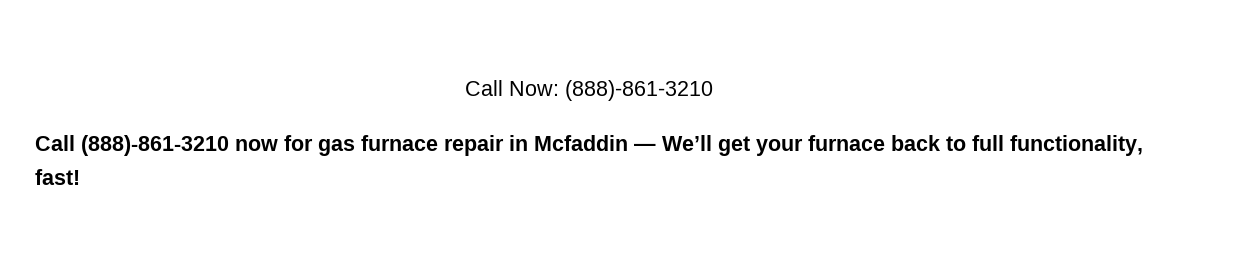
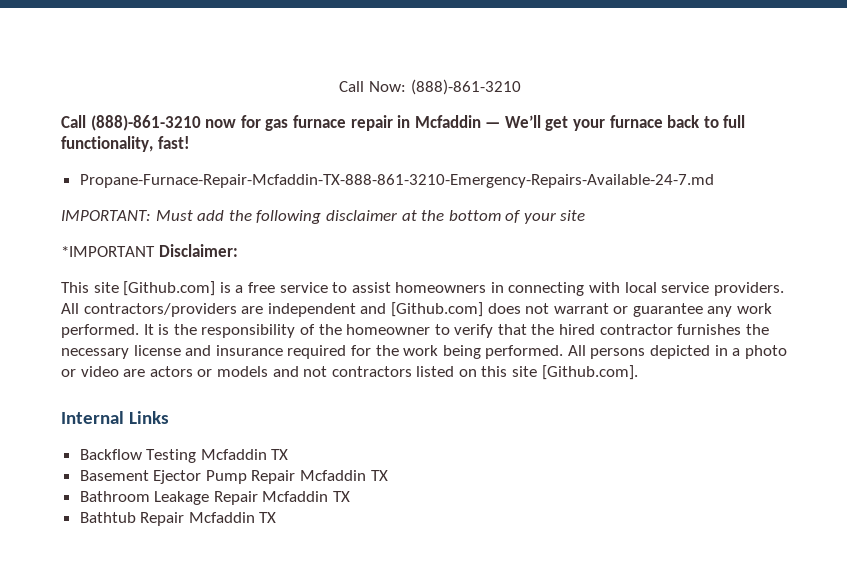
+ Propane-Furnace-Repair-Mcfaddin-TX-888-861-3210-Emergency-Repairs-Available-24-7.md
+ IMPORTANT: Must add the following disclaimer at the bottom of your site
+ *IMPORTANT Disclaimer:
+ This site [Github.com] is a free service to assist homeowners in connecting with local service providers. All contractors/providers are independent and [Github.com] does not warrant or guarantee any work performed. It is the responsibility of the homeowner to verify that the hired contractor furnishes the necessary license and insurance required for the work being performed. All persons depicted in a photo or video are actors or models and not contractors listed on this site [Github.com].
+ Internal Links
+ Backflow Testing Mcfaddin TX
+ Basement Ejector Pump Repair Mcfaddin TX
+ Bathroom Leakage Repair Mcfaddin TX
+ Bathtub Repair Mcfaddin TX

